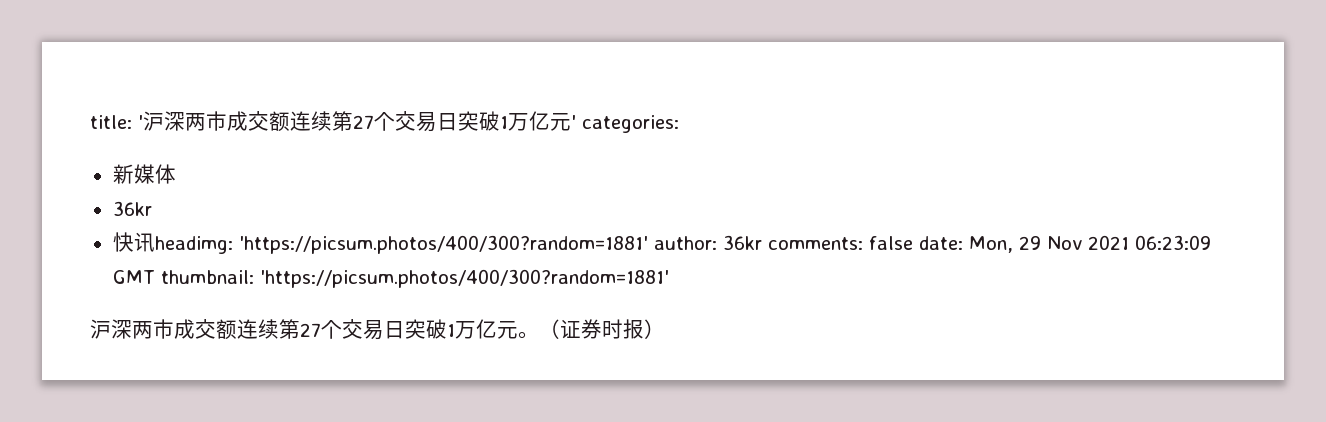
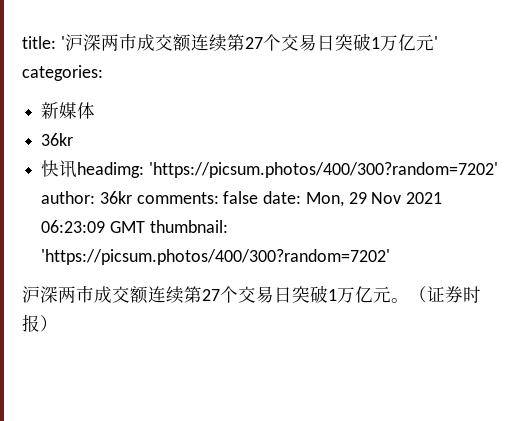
- 快讯headimg: 'https://picsum.photos/400/300?random=1881' author: 36kr comments: false date: Mon, 29 Nov 2021 06:23:09 GMT thumbnail: 'https://picsum.photos/400/300?random=1881'
+ 快讯headimg: 'https://picsum.photos/400/300?random=7202' author: 36kr comments: false date: Mon, 29 Nov 2021 06:23:09 GMT thumbnail: 'https://picsum.photos/400/300?random=7202'

